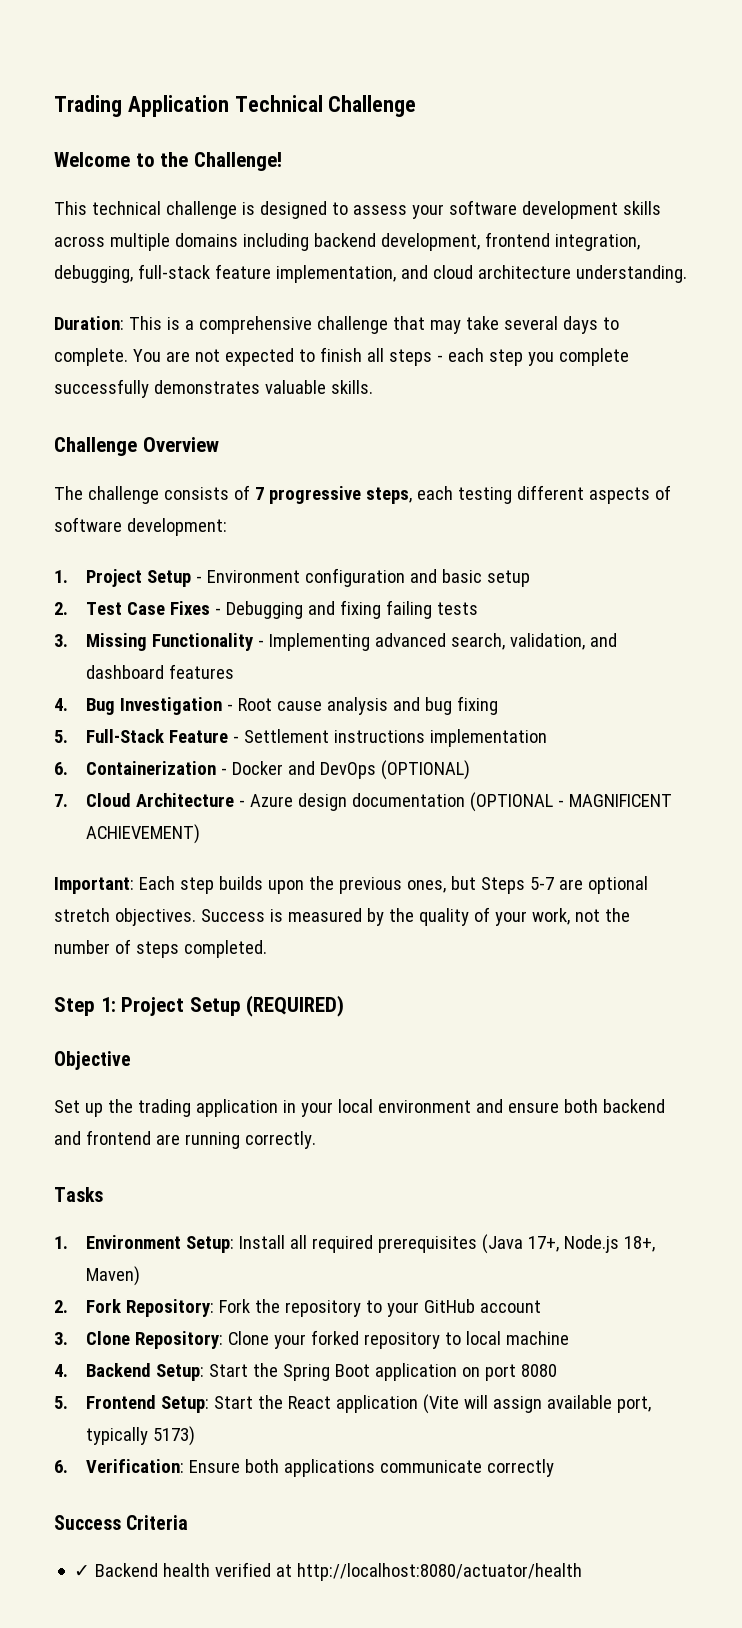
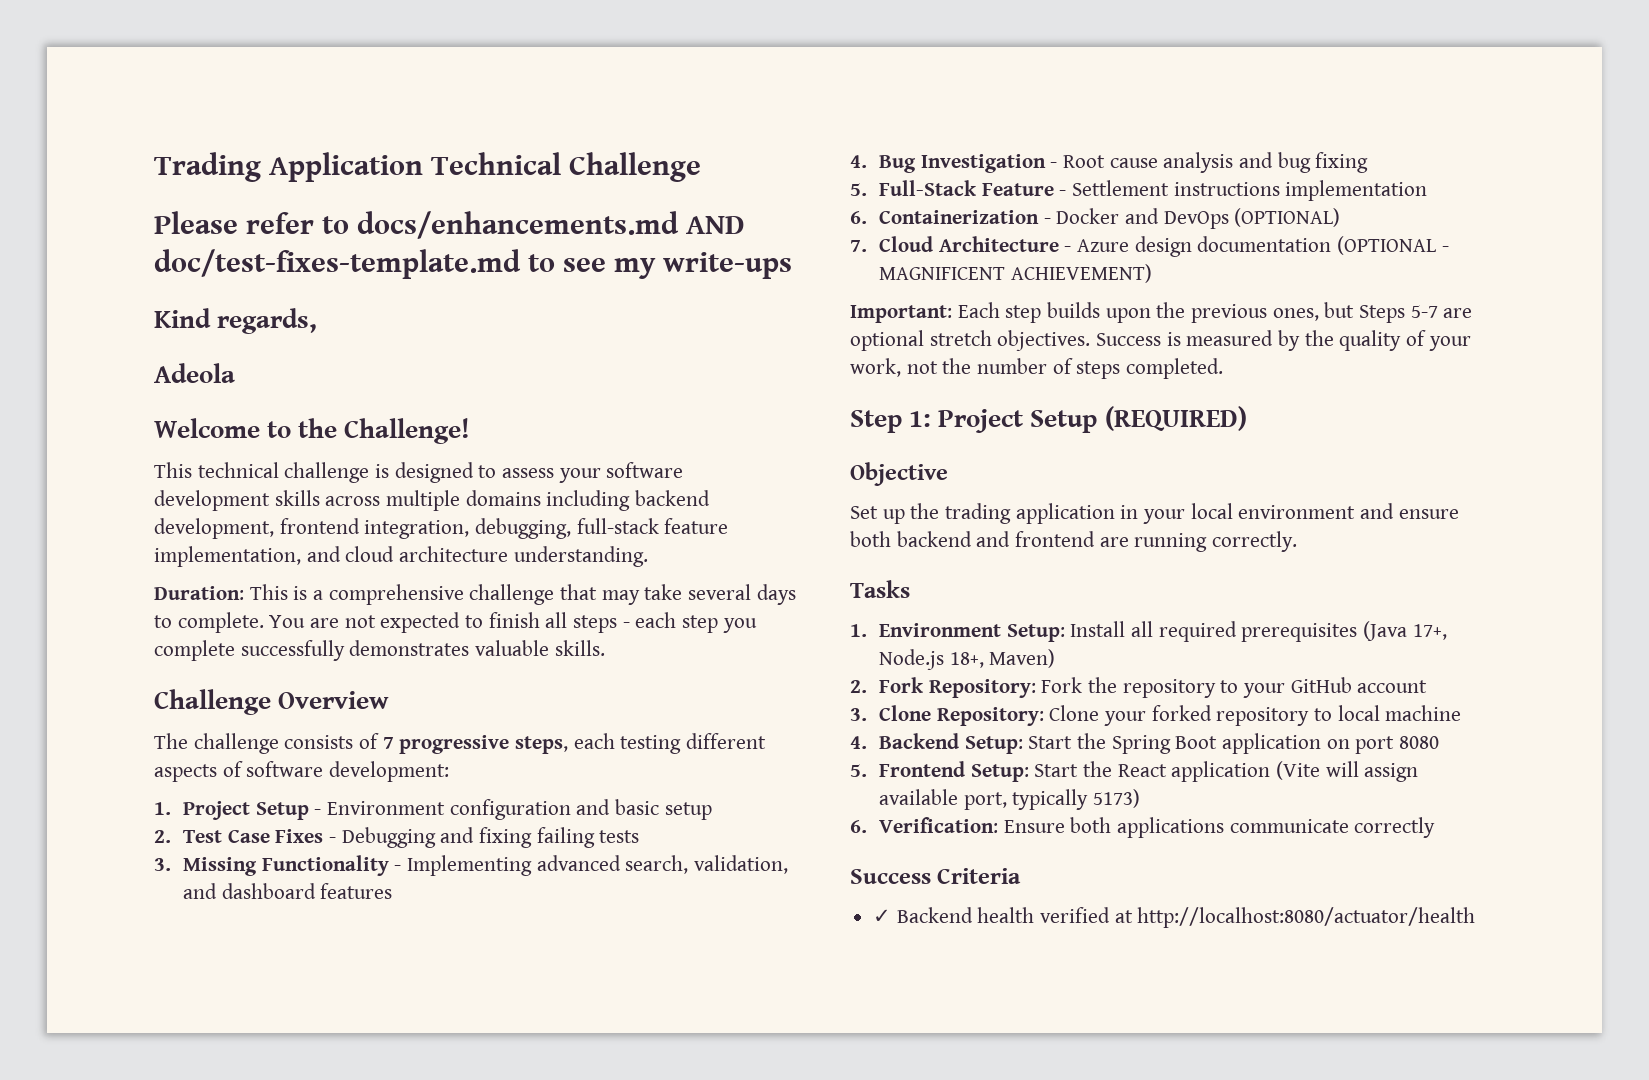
+ Please refer to docs/enhancements.md AND doc/test-fixes-template.md to see my write-ups
+ Kind regards,
+ Adeola

